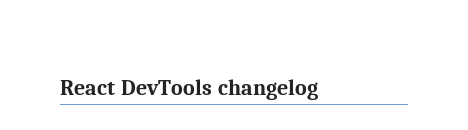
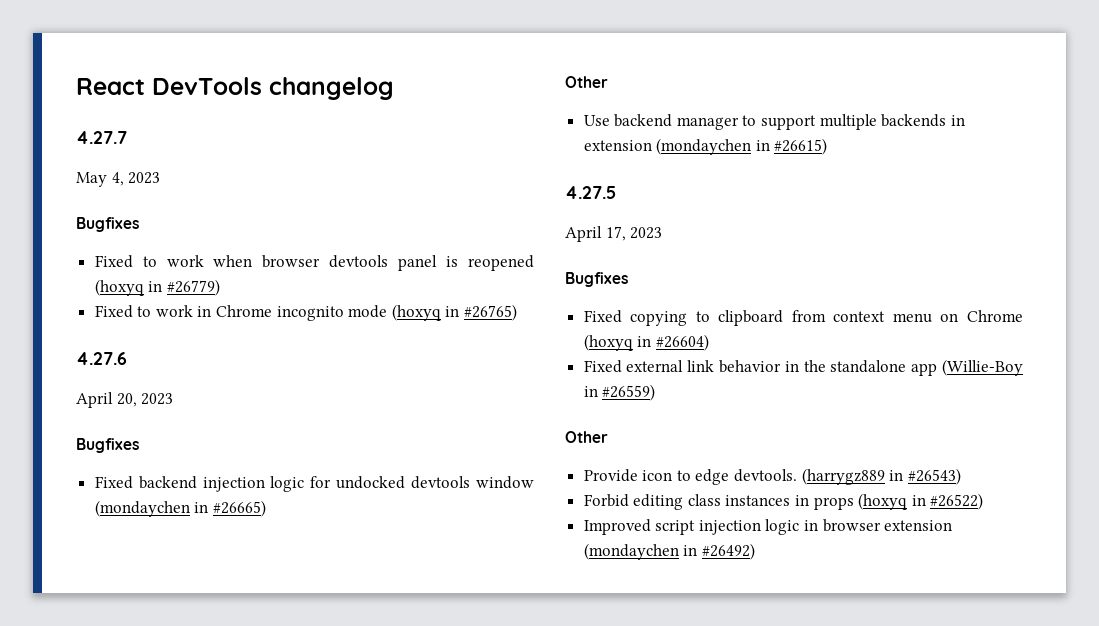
+ 4.27.7
+ May 4, 2023
+ Bugfixes
+ Fixed to work when browser devtools panel is reopened (hoxyq in #26779)
+ Fixed to work in Chrome incognito mode (hoxyq in #26765)
+ 4.27.6
+ April 20, 2023
+ Bugfixes
+ Fixed backend injection logic for undocked devtools window (mondaychen in #26665)
+ Other
+ Use backend manager to support multiple backends in extension (mondaychen in #26615)
+ 4.27.5
+ April 17, 2023
+ Bugfixes
+ Fixed copying to clipboard from context menu on Chrome (hoxyq in #26604)
+ Fixed external link behavior in the standalone app (Willie-Boy in #26559)
+ Other
+ Provide icon to edge devtools. (harrygz889 in #26543)
+ Forbid editing class instances in props (hoxyq in #26522)
+ Improved script injection logic in browser extension (mondaychen in #26492)

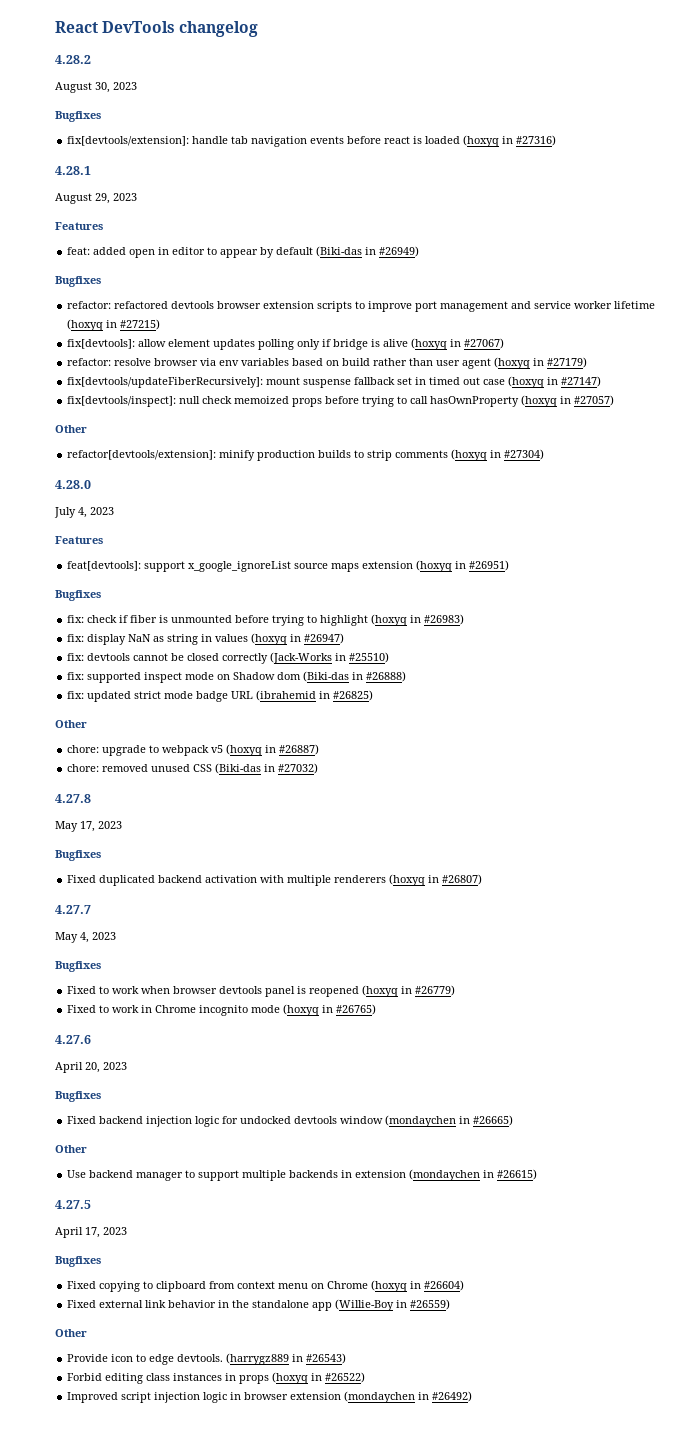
+ 4.28.2
+ August 30, 2023
+ Bugfixes
+ fix[devtools/extension]: handle tab navigation events before react is loaded (hoxyq in #27316)
+ 4.28.1
+ August 29, 2023
+ Features
+ feat: added open in editor to appear by default (Biki-das in #26949)
+ Bugfixes
+ refactor: refactored devtools browser extension scripts to improve port management and service worker lifetime (hoxyq in #27215)
+ fix[devtools]: allow element updates polling only if bridge is alive (hoxyq in #27067)
+ refactor: resolve browser via env variables based on build rather than user agent (hoxyq in #27179)
+ fix[devtools/updateFiberRecursively]: mount suspense fallback set in timed out case (hoxyq in #27147)
+ fix[devtools/inspect]: null check memoized props before trying to call hasOwnProperty (hoxyq in #27057)
+ Other
+ refactor[devtools/extension]: minify production builds to strip comments (hoxyq in #27304)
+ 4.28.0
+ July 4, 2023
+ Features
+ feat[devtools]: support x_google_ignoreList source maps extension (hoxyq in #26951)
+ Bugfixes
+ fix: check if fiber is unmounted before trying to highlight (hoxyq in #26983)
+ fix: display NaN as string in values (hoxyq in #26947)
+ fix: devtools cannot be closed correctly (Jack-Works in #25510)
+ fix: supported inspect mode on Shadow dom (Biki-das in #26888)
+ fix: updated strict mode badge URL (ibrahemid in #26825)
+ Other
+ chore: upgrade to webpack v5 (hoxyq in #26887)
+ chore: removed unused CSS (Biki-das in #27032)
+ 4.27.8
+ May 17, 2023
+ Bugfixes
+ Fixed duplicated backend activation with multiple renderers (hoxyq in #26807)

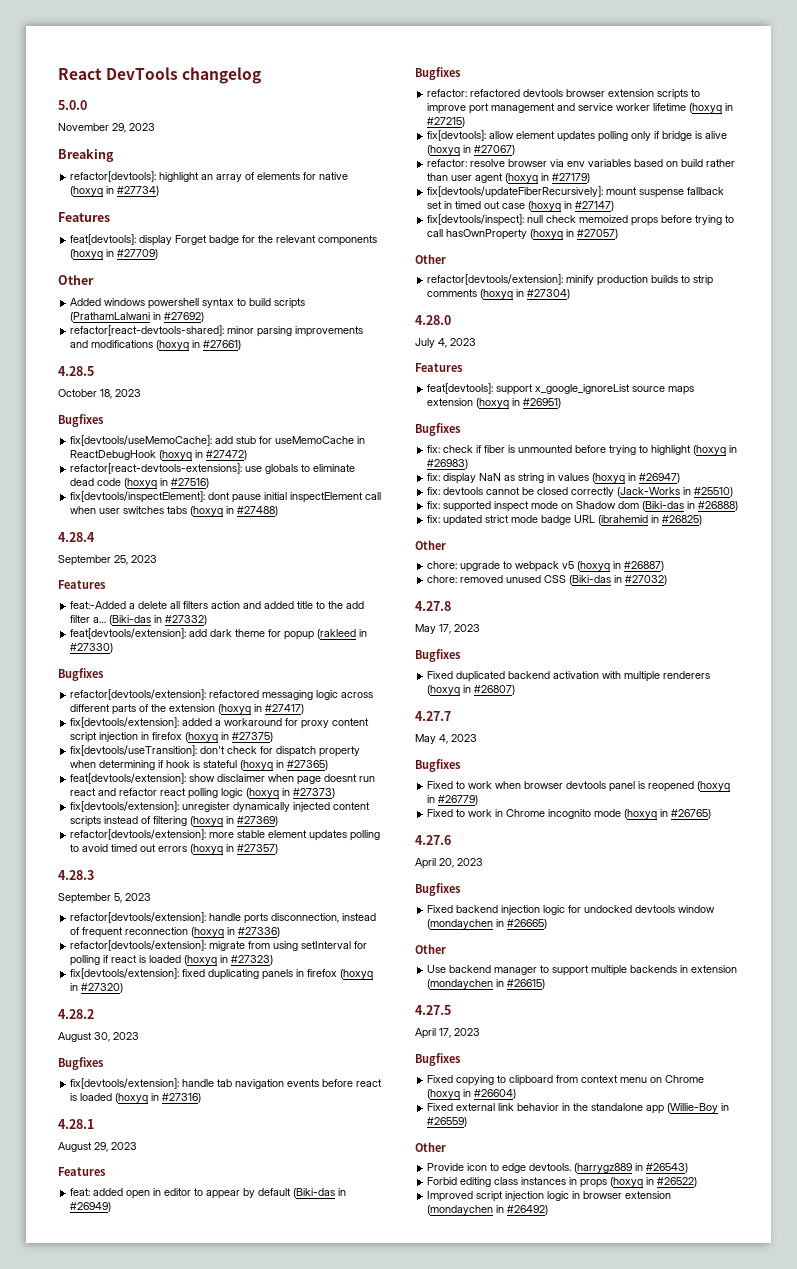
+ 5.0.0
+ November 29, 2023
+ Breaking
+ refactor[devtools]: highlight an array of elements for native (hoxyq in #27734)
+ Features
+ feat[devtools]: display Forget badge for the relevant components (hoxyq in #27709)
+ Other
+ Added windows powershell syntax to build scripts (PrathamLalwani in #27692)
+ refactor[react-devtools-shared]: minor parsing improvements and modifications (hoxyq in #27661)
+ 4.28.5
+ October 18, 2023
+ Bugfixes
+ fix[devtools/useMemoCache]: add stub for useMemoCache in ReactDebugHook (hoxyq in #27472)
+ refactor[react-devtools-extensions]: use globals to eliminate dead code (hoxyq in #27516)
+ fix[devtools/inspectElement]: dont pause initial inspectElement call when user switches tabs (hoxyq in #27488)
+ 4.28.4
+ September 25, 2023
+ Features
+ feat:-Added a delete all filters action and added title to the add filter a… (Biki-das in #27332)
+ feat[devtools/extension]: add dark theme for popup (rakleed in #27330)
+ Bugfixes
+ refactor[devtools/extension]: refactored messaging logic across different parts of the extension (hoxyq in #27417)
+ fix[devtools/extension]: added a workaround for proxy content script injection in firefox (hoxyq in #27375)
+ fix[devtools/useTransition]: don't check for dispatch property when determining if hook is stateful (hoxyq in #27365)
+ feat[devtools/extension]: show disclaimer when page doesnt run react and refactor react polling logic (hoxyq in #27373)
+ fix[devtools/extension]: unregister dynamically injected content scripts instead of filtering (hoxyq in #27369)
+ refactor[devtools/extension]: more stable element updates polling to avoid timed out errors (hoxyq in #27357)
+ 4.28.3
+ September 5, 2023
+ refactor[devtools/extension]: handle ports disconnection, instead of frequent reconnection (hoxyq in #27336)
+ refactor[devtools/extension]: migrate from using setInterval for polling if react is loaded (hoxyq in #27323)
+ fix[devtools/extension]: fixed duplicating panels in firefox (hoxyq in #27320)

